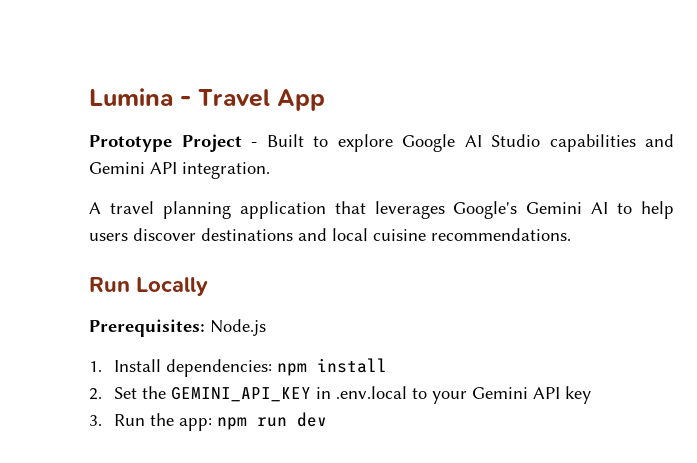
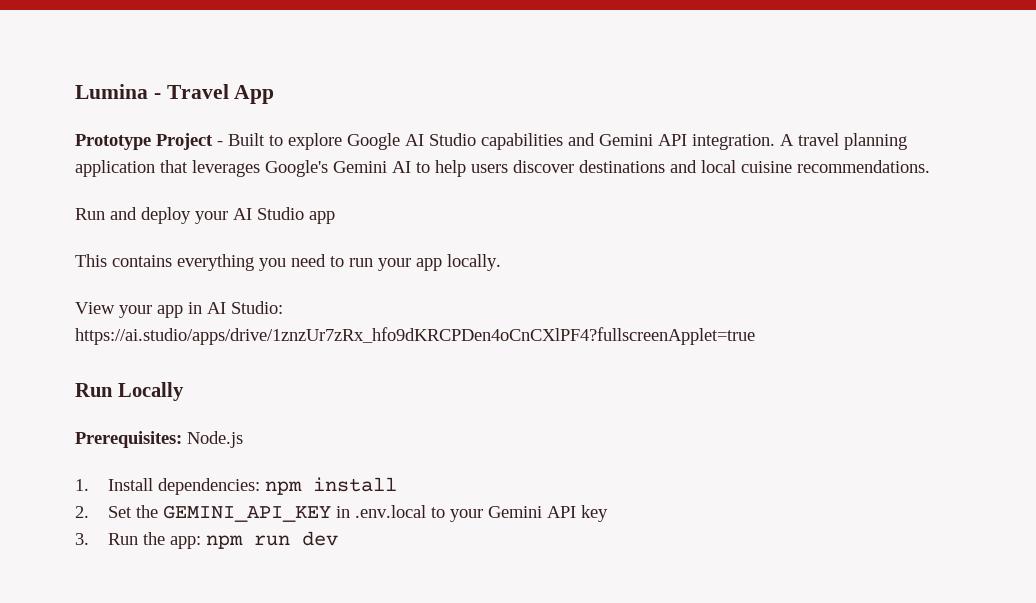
- Prototype Project - Built to explore Google AI Studio capabilities and Gemini API integration.
- A travel planning application that leverages Google's Gemini AI to help users discover destinations and local cuisine recommendations.
+ Prototype Project - Built to explore Google AI Studio capabilities and Gemini API integration. A travel planning application that leverages Google's Gemini AI to help users discover destinations and local cuisine recommendations.
+ Run and deploy your AI Studio app
+ This contains everything you need to run your app locally.
+ View your app in AI Studio: https://ai.studio/apps/drive/1znzUr7zRx_hfo9dKRCPDen4oCnCXlPF4?fullscreenApplet=true

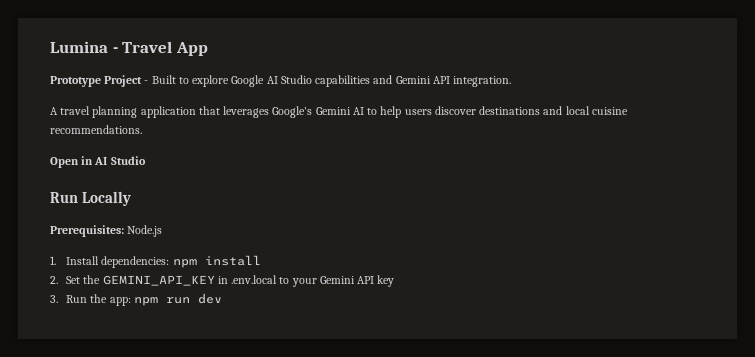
- Prototype Project - Built to explore Google AI Studio capabilities and Gemini API integration. A travel planning application that leverages Google's Gemini AI to help users discover destinations and local cuisine recommendations.
+ Prototype Project - Built to explore Google AI Studio capabilities and Gemini API integration.
+ A travel planning application that leverages Google's Gemini AI to help users discover destinations and local cuisine recommendations.
- Run and deploy your AI Studio app
- This contains everything you need to run your app locally.
- View your app in AI Studio: https://ai.studio/apps/drive/1znzUr7zRx_hfo9dKRCPDen4oCnCXlPF4?fullscreenApplet=true
+ Open in AI Studio

